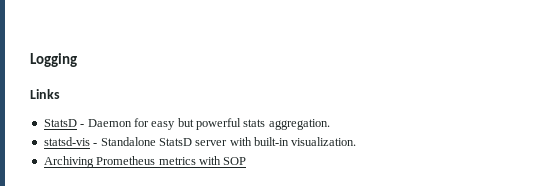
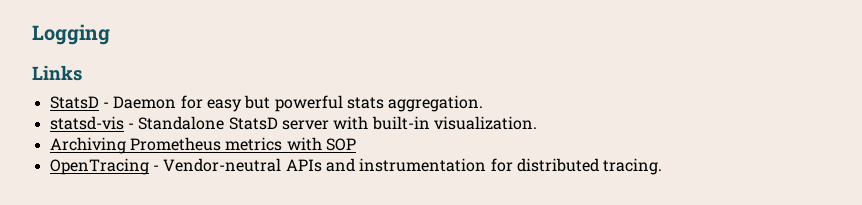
+ OpenTracing - Vendor-neutral APIs and instrumentation for distributed tracing.

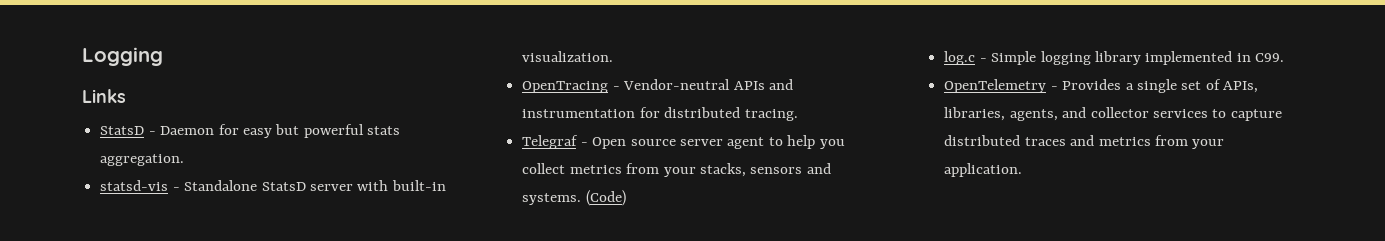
- Archiving Prometheus metrics with SOP
+ Telegraf - Open source server agent to help you collect metrics from your stacks, sensors and systems. (Code)
+ log.c - Simple logging library implemented in C99.
+ OpenTelemetry - Provides a single set of APIs, libraries, agents, and collector services to capture distributed traces and metrics from your application.

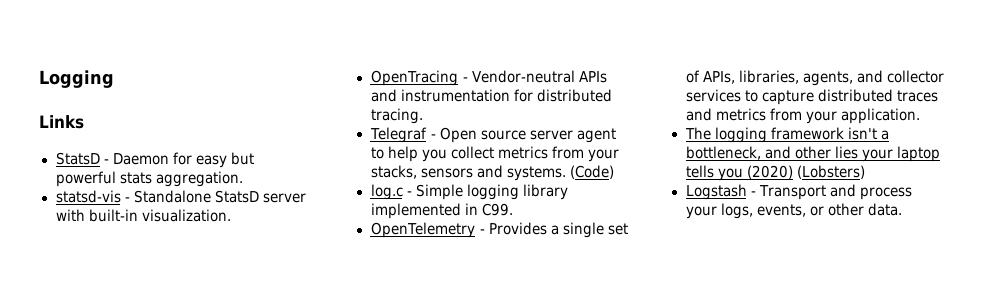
+ The logging framework isn't a bottleneck, and other lies your laptop tells you (2020) (Lobsters)
+ Logstash - Transport and process your logs, events, or other data.

